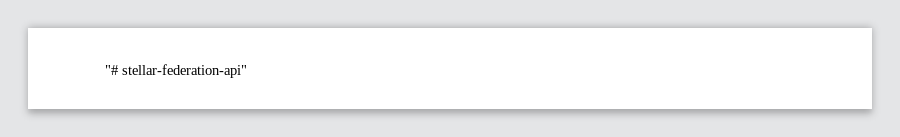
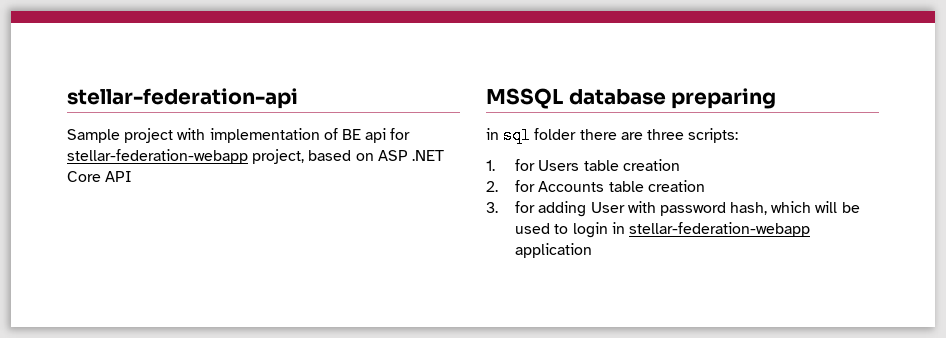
- "# stellar-federation-api"
+ stellar-federation-api
+ Sample project with implementation of BE api for stellar-federation-webapp project, based on ASP .NET Core API
+ MSSQL database preparing
+ in sql folder there are three scripts:
+ 1. for Users table creation
+ 2. for Accounts table creation
+ 3. for adding User with password hash, which will be used to login in stellar-federation-webapp application

